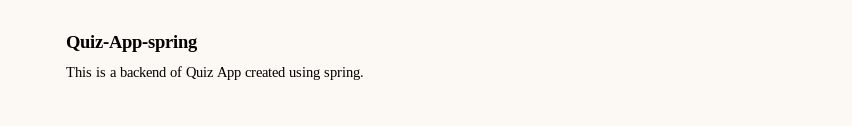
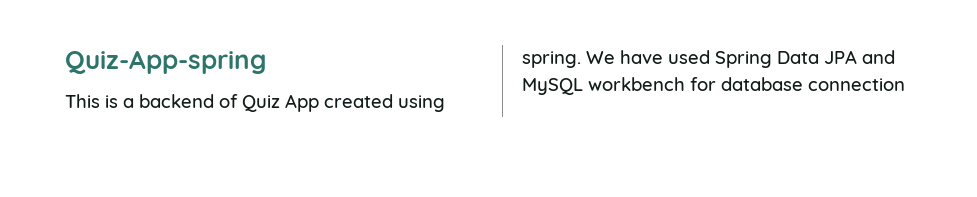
+ We have used Spring Data JPA and MySQL workbench for database connection

